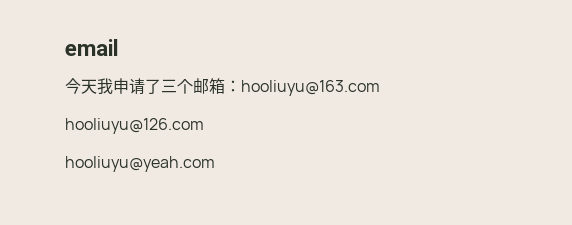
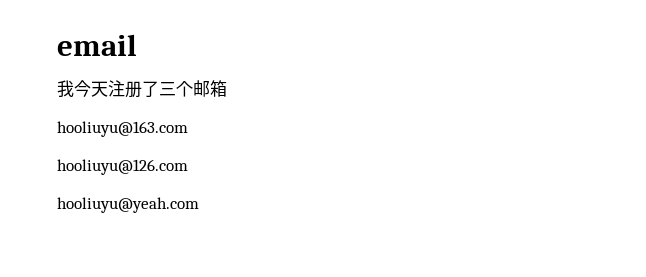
- 今天我申请了三个邮箱：hooliuyu@163.com
+ 我今天注册了三个邮箱
+ hooliuyu@163.com

